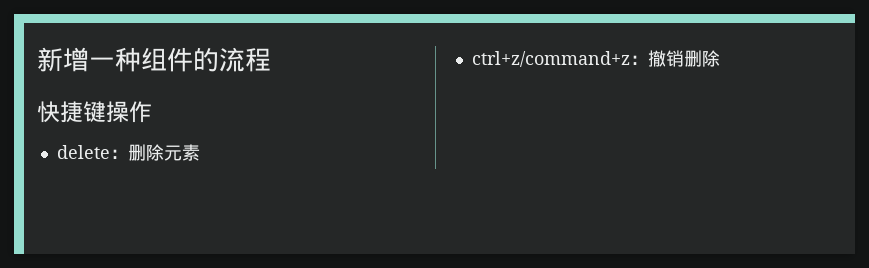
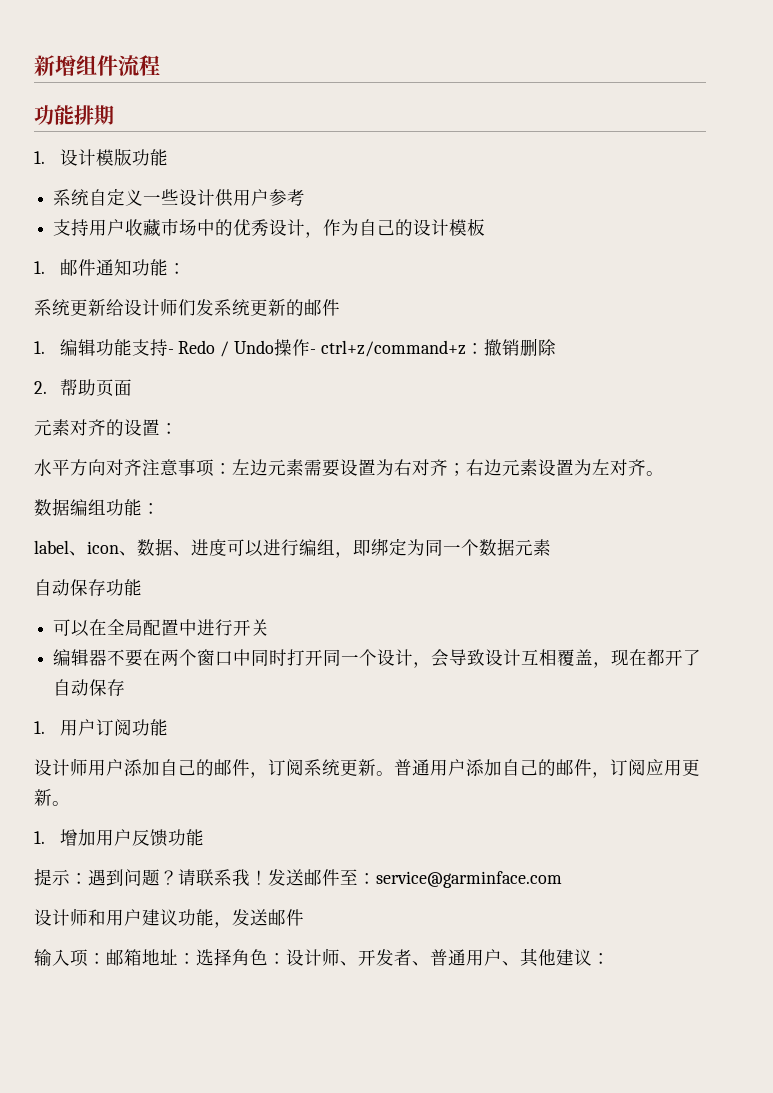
- 新增一种组件的流程
+ 新增组件流程
- 快捷键操作
- delete：删除元素
- ctrl+z/command+z：撤销删除
+ 功能排期
+ 1.设计模版功能
+ 系统自定义一些设计供用户参考
+ 支持用户收藏市场中的优秀设计，作为自己的设计模板
+ 1.邮件通知功能：
+ 系统更新给设计师们发系统更新的邮件
+ 1.编辑功能支持- Redo / Undo操作- ctrl+z/command+z：撤销删除
+ 2.帮助页面
+ 元素对齐的设置：
+ 水平方向对齐注意事项：左边元素需要设置为右对齐；右边元素设置为左对齐。
+ 数据编组功能：
+ label、icon、数据、进度可以进行编组，即绑定为同一个数据元素
+ 自动保存功能
+ 可以在全局配置中进行开关
+ 编辑器不要在两个窗口中同时打开同一个设计，会导致设计互相覆盖，现在都开了自动保存
+ 1.用户订阅功能
+ 设计师用户添加自己的邮件，订阅系统更新。普通用户添加自己的邮件，订阅应用更新。
+ 1.增加用户反馈功能
+ 提示：遇到问题？请联系我！发送邮件至：service@garminface.com
+ 设计师和用户建议功能，发送邮件
+ 输入项：邮箱地址：选择角色：设计师、开发者、普通用户、其他建议：

